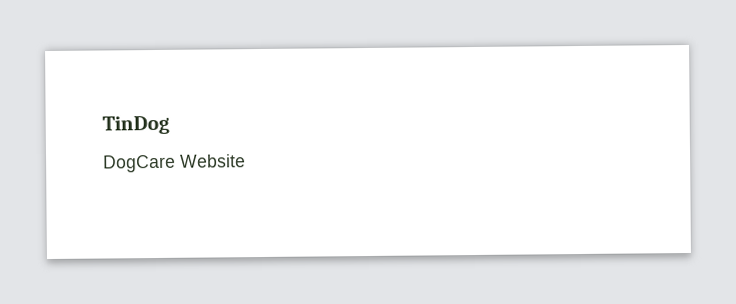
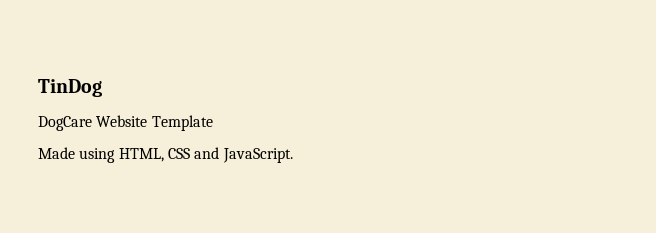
- DogCare Website
+ DogCare Website Template
+ Made using HTML, CSS and JavaScript.

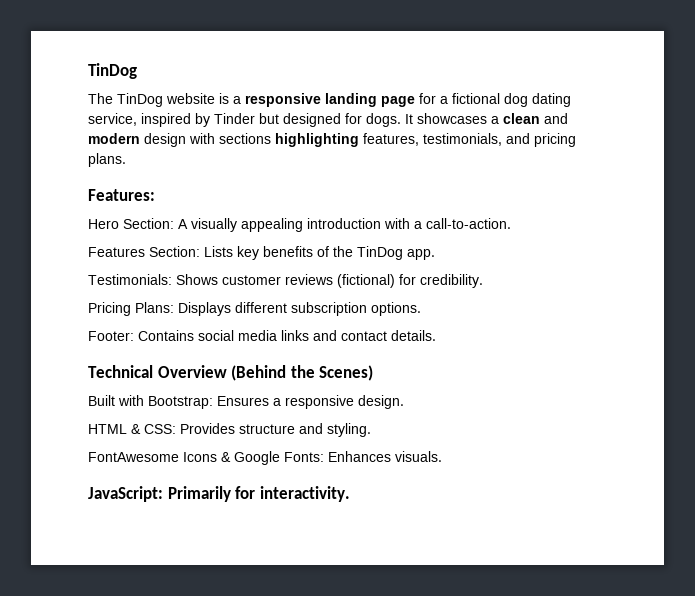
- DogCare Website Template
- Made using HTML, CSS and JavaScript.
+ The TinDog website is a responsive landing page for a fictional dog dating service, inspired by Tinder but designed for dogs. It showcases a clean and modern design with sections highlighting features, testimonials, and pricing plans.
+ Features:
+ Hero Section: A visually appealing introduction with a call-to-action.
+ Features Section: Lists key benefits of the TinDog app.
+ Testimonials: Shows customer reviews (fictional) for credibility.
+ Pricing Plans: Displays different subscription options.
+ Footer: Contains social media links and contact details.
+ Technical Overview (Behind the Scenes)
+ Built with Bootstrap: Ensures a responsive design.
+ HTML & CSS: Provides structure and styling.
+ FontAwesome Icons & Google Fonts: Enhances visuals.
+ JavaScript: Primarily for interactivity.

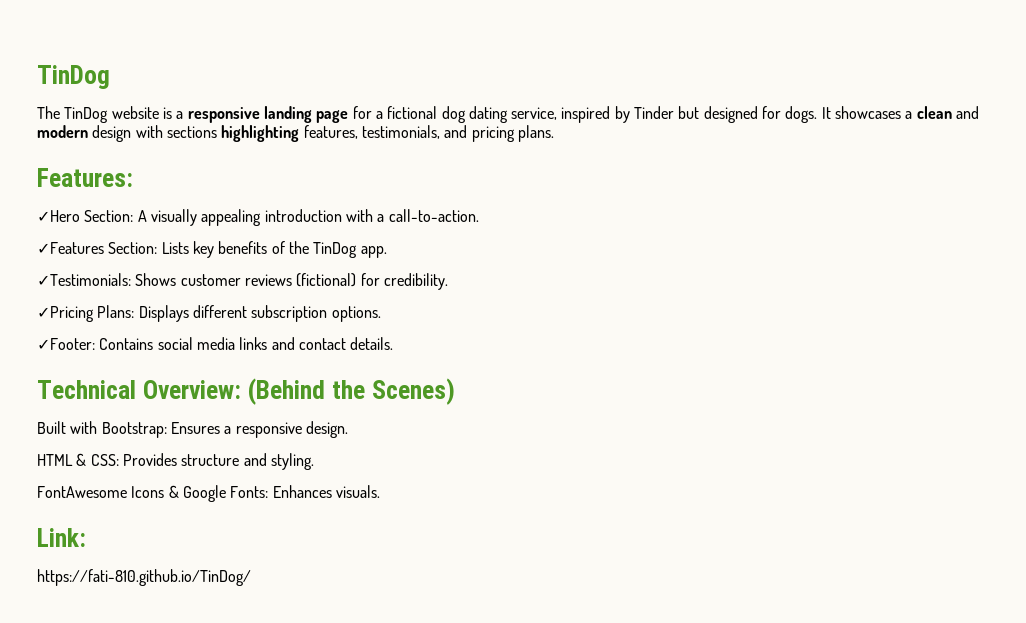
- Hero Section: A visually appealing introduction with a call-to-action.
+ ✓Hero Section: A visually appealing introduction with a call-to-action.
- Features Section: Lists key benefits of the TinDog app.
+ ✓Features Section: Lists key benefits of the TinDog app.
- Testimonials: Shows customer reviews (fictional) for credibility.
+ ✓Testimonials: Shows customer reviews (fictional) for credibility.
- Pricing Plans: Displays different subscription options.
+ ✓Pricing Plans: Displays different subscription options.
- Footer: Contains social media links and contact details.
+ ✓Footer: Contains social media links and contact details.
- Technical Overview (Behind the Scenes)
+ Technical Overview: (Behind the Scenes)
- JavaScript: Primarily for interactivity.
+ Link:
+ https://fati-810.github.io/TinDog/

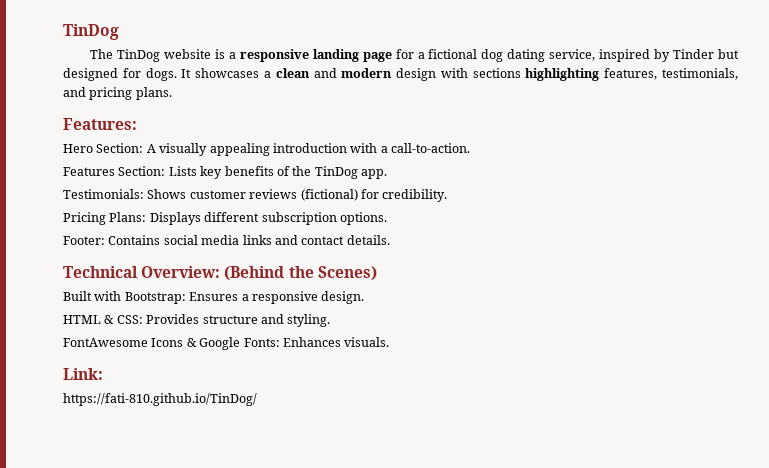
- ✓Hero Section: A visually appealing introduction with a call-to-action.
+ Hero Section: A visually appealing introduction with a call-to-action.
- ✓Features Section: Lists key benefits of the TinDog app.
+ Features Section: Lists key benefits of the TinDog app.
- ✓Testimonials: Shows customer reviews (fictional) for credibility.
+ Testimonials: Shows customer reviews (fictional) for credibility.
- ✓Pricing Plans: Displays different subscription options.
+ Pricing Plans: Displays different subscription options.
- ✓Footer: Contains social media links and contact details.
+ Footer: Contains social media links and contact details.

